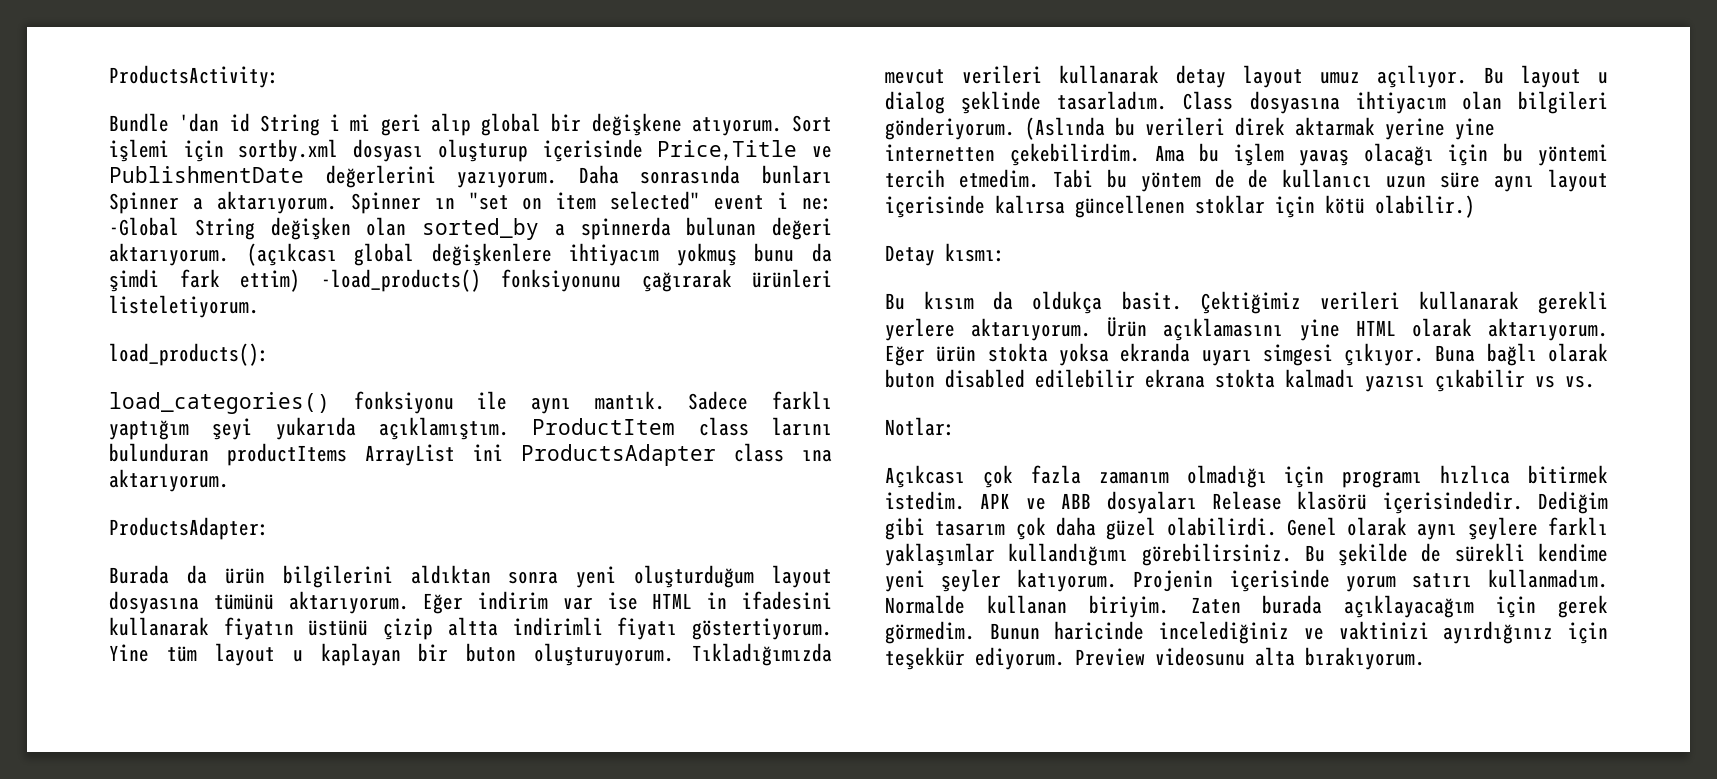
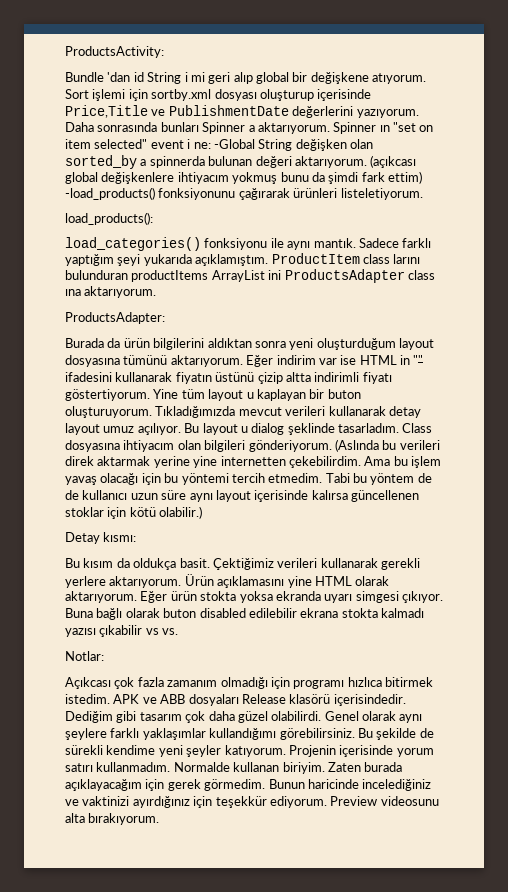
- Eğer indirim var ise HTML in ifadesini kullanarak fiyatın üstünü çizip altta indirimli fiyatı göstertiyorum.
+ Eğer indirim var ise HTML in "" ifadesini kullanarak fiyatın üstünü çizip altta indirimli fiyatı göstertiyorum.

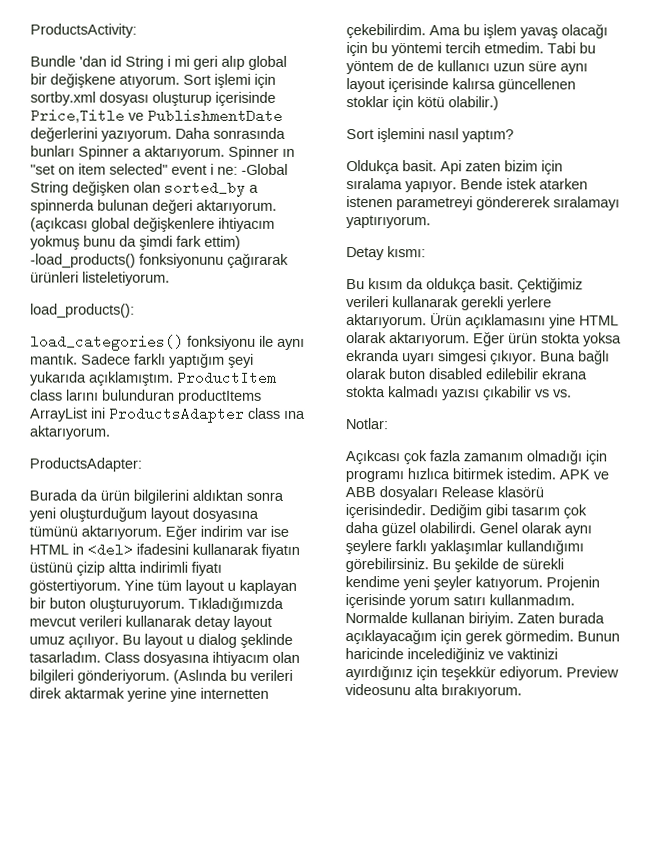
- Eğer indirim var ise HTML in "" ifadesini kullanarak fiyatın üstünü çizip altta indirimli fiyatı göstertiyorum.
+ Eğer indirim var ise HTML in <del> ifadesini kullanarak fiyatın üstünü çizip altta indirimli fiyatı göstertiyorum.
+ Sort işlemini nasıl yaptım?
+ Oldukça basit. Api zaten bizim için sıralama yapıyor. Bende istek atarken istenen parametreyi göndererek sıralamayı yaptırıyorum.

